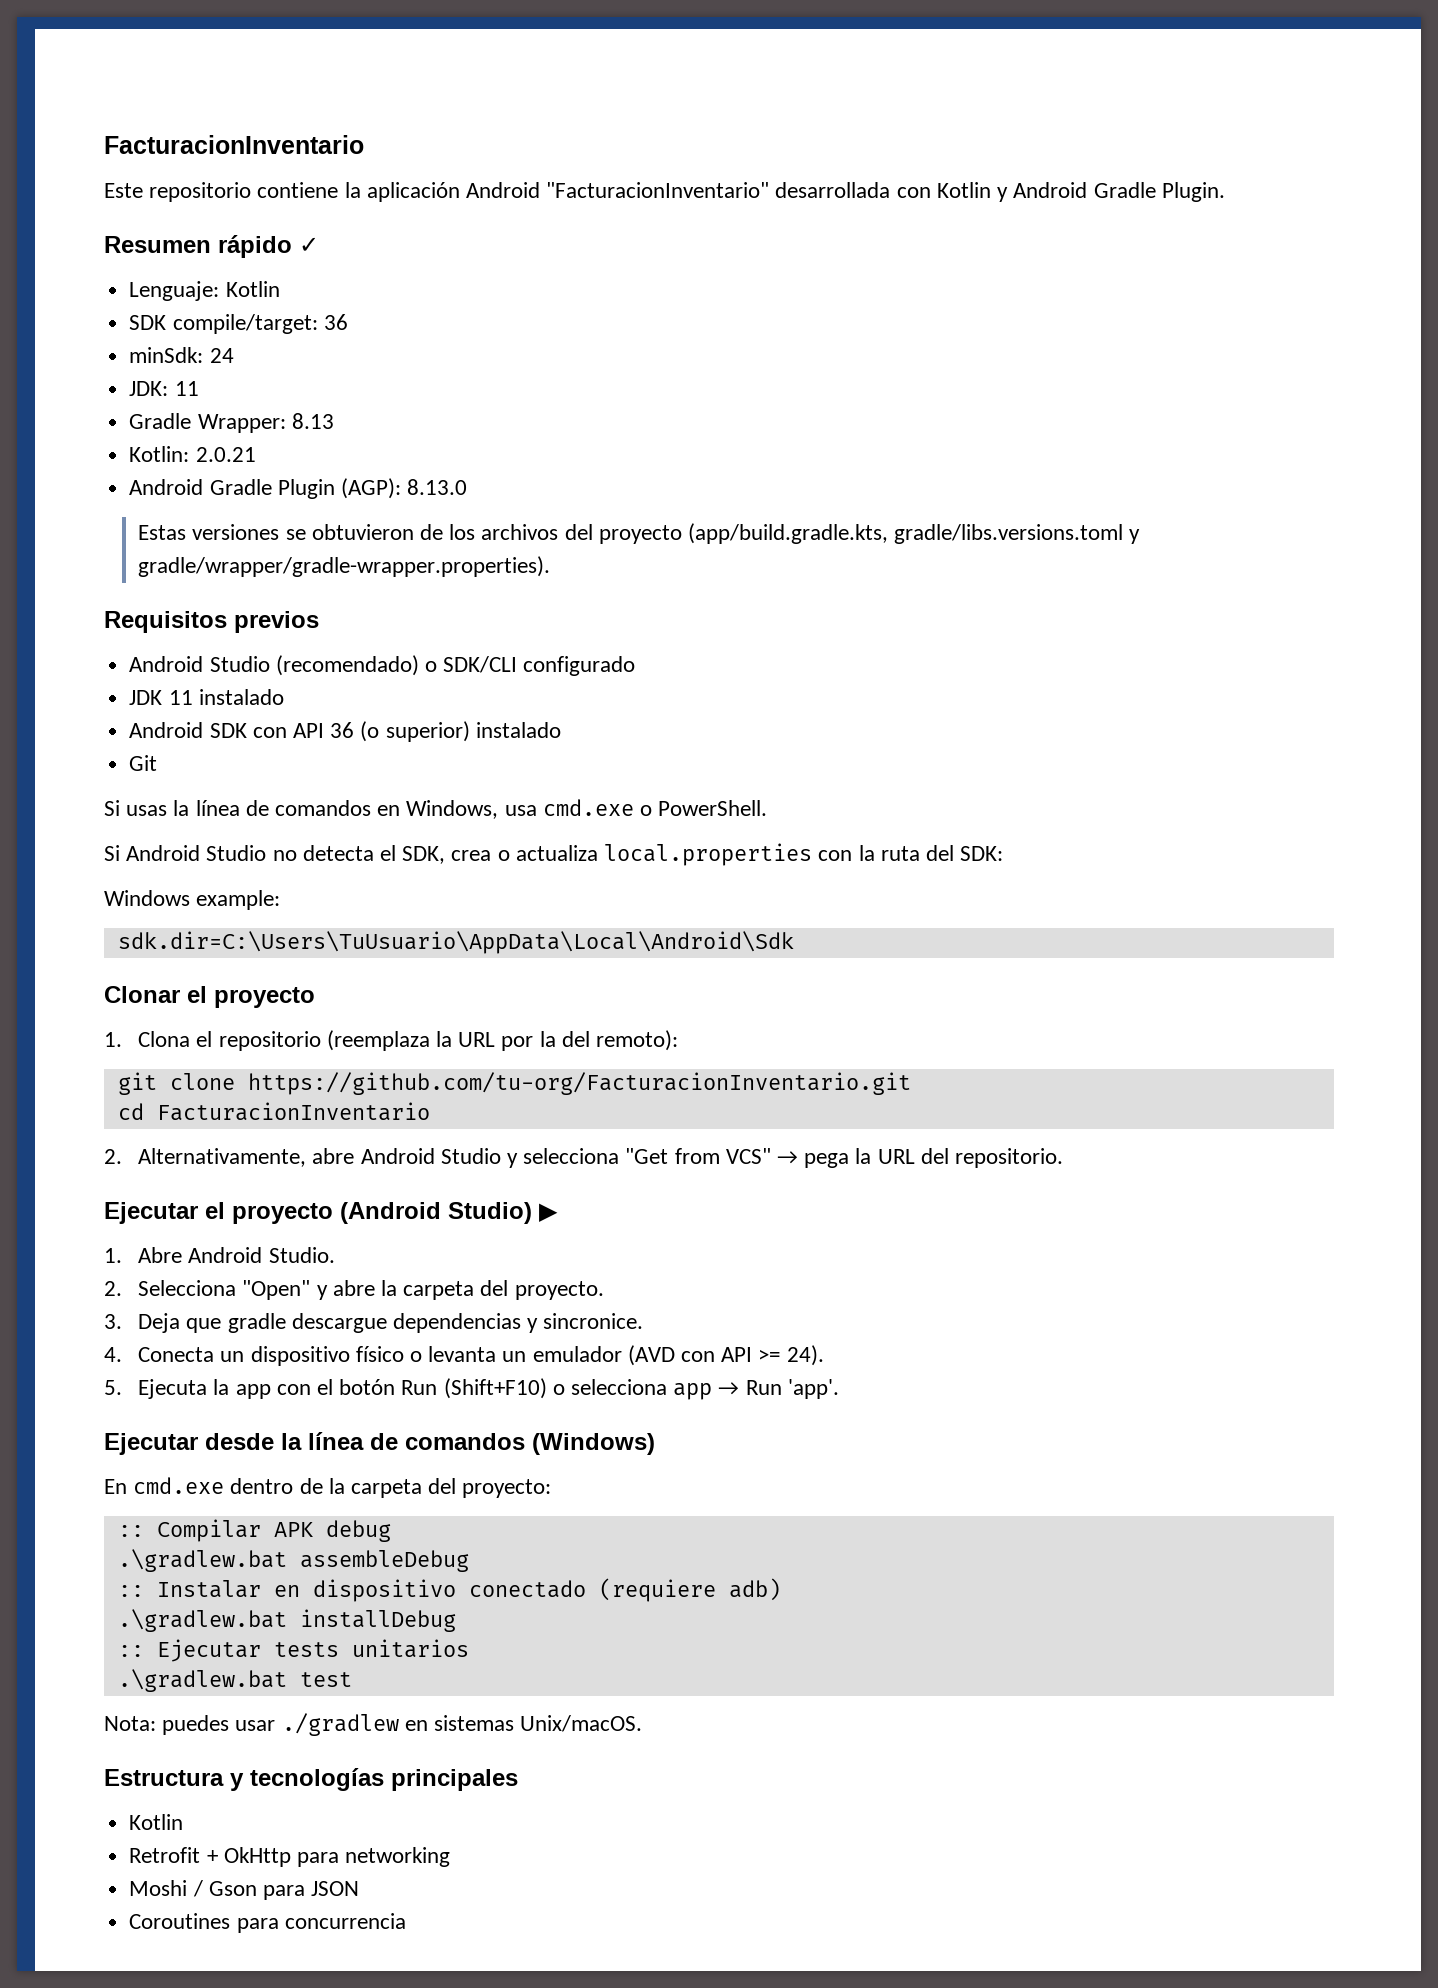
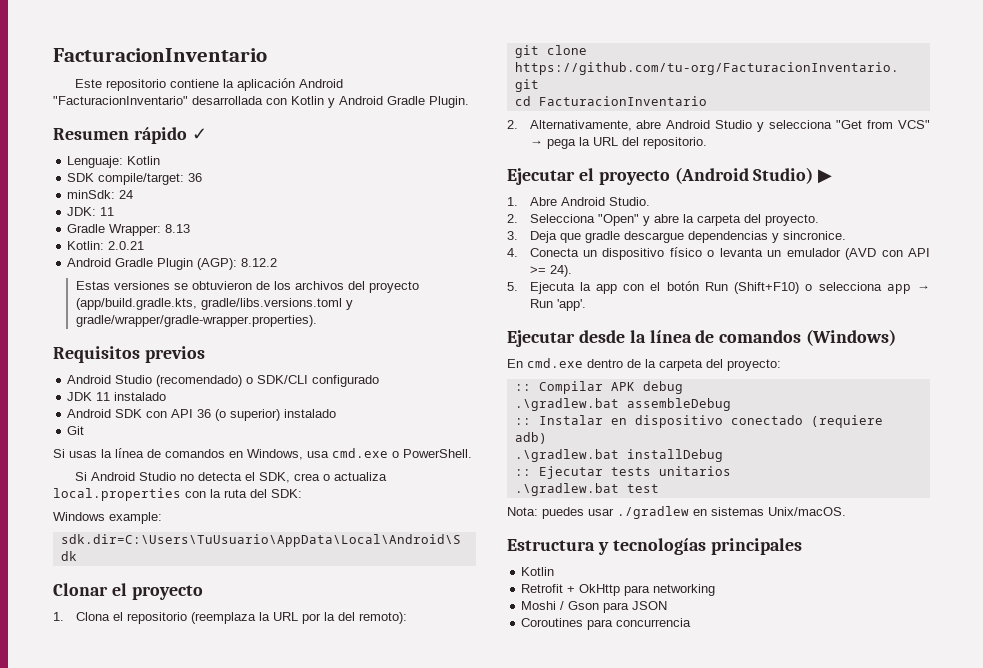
- Android Gradle Plugin (AGP): 8.13.0
+ Android Gradle Plugin (AGP): 8.12.2

